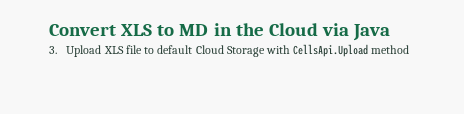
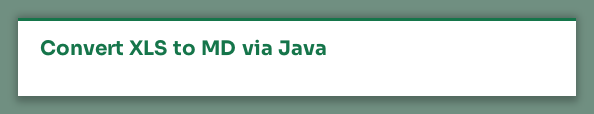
- Convert XLS to MD in the Cloud via Java
+ Convert XLS to MD via Java
- 3. Upload XLS file to default Cloud Storage with CellsApi.Upload method

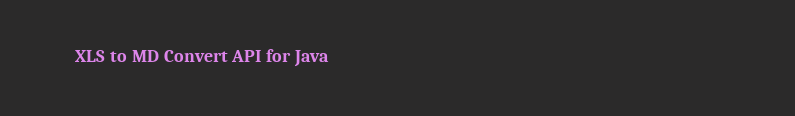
- Convert XLS to MD via Java
+ XLS to MD Convert API for Java

